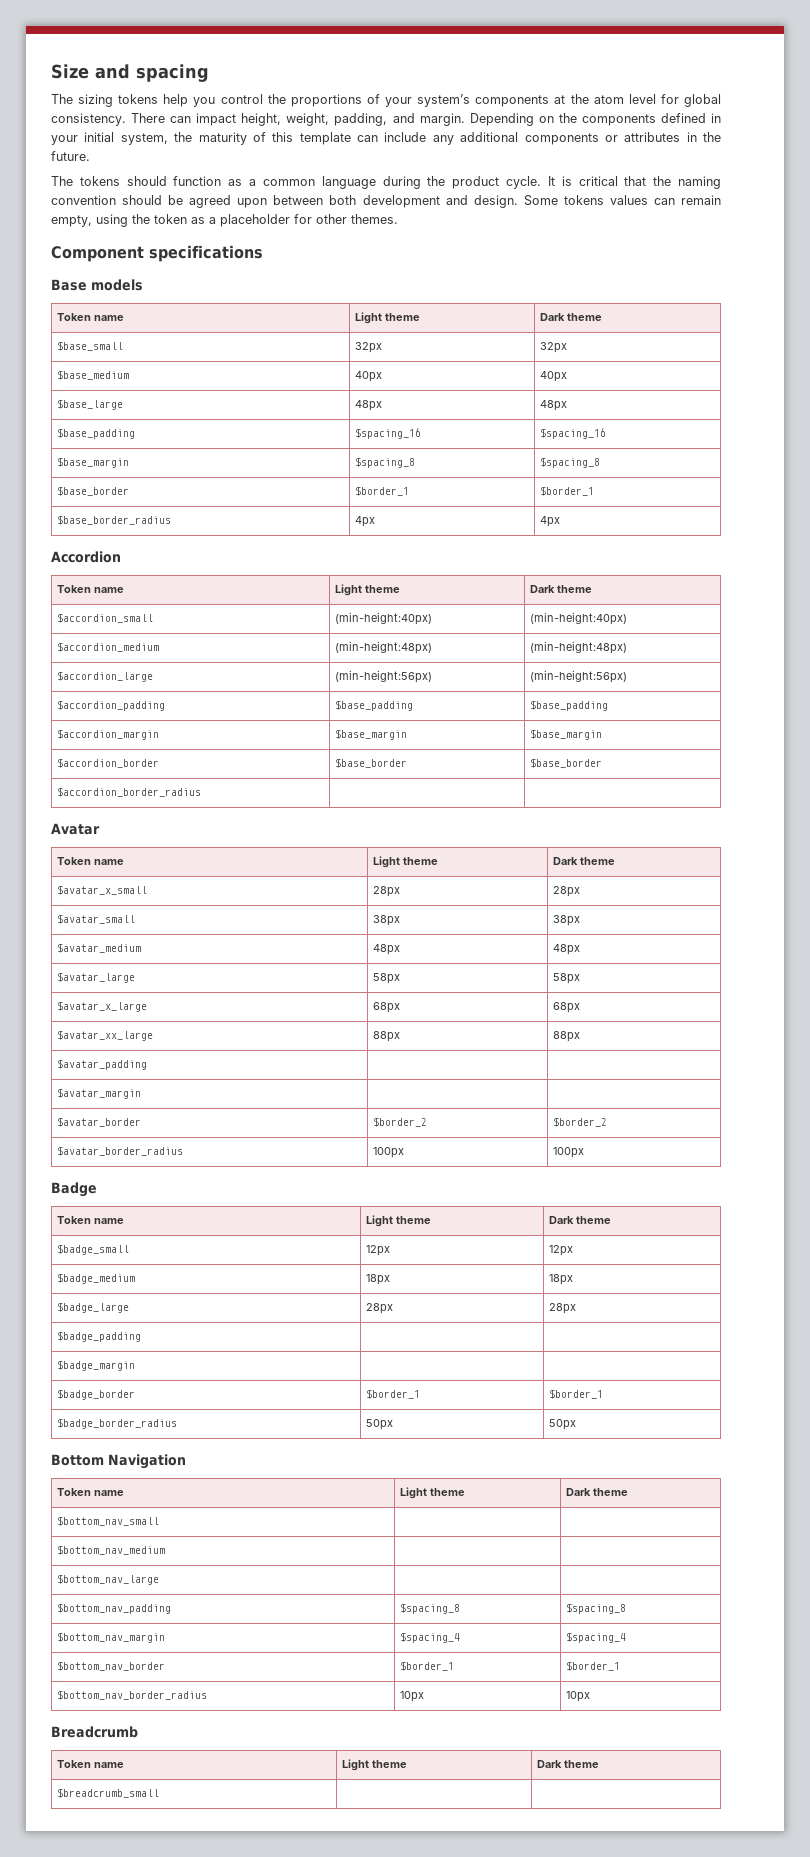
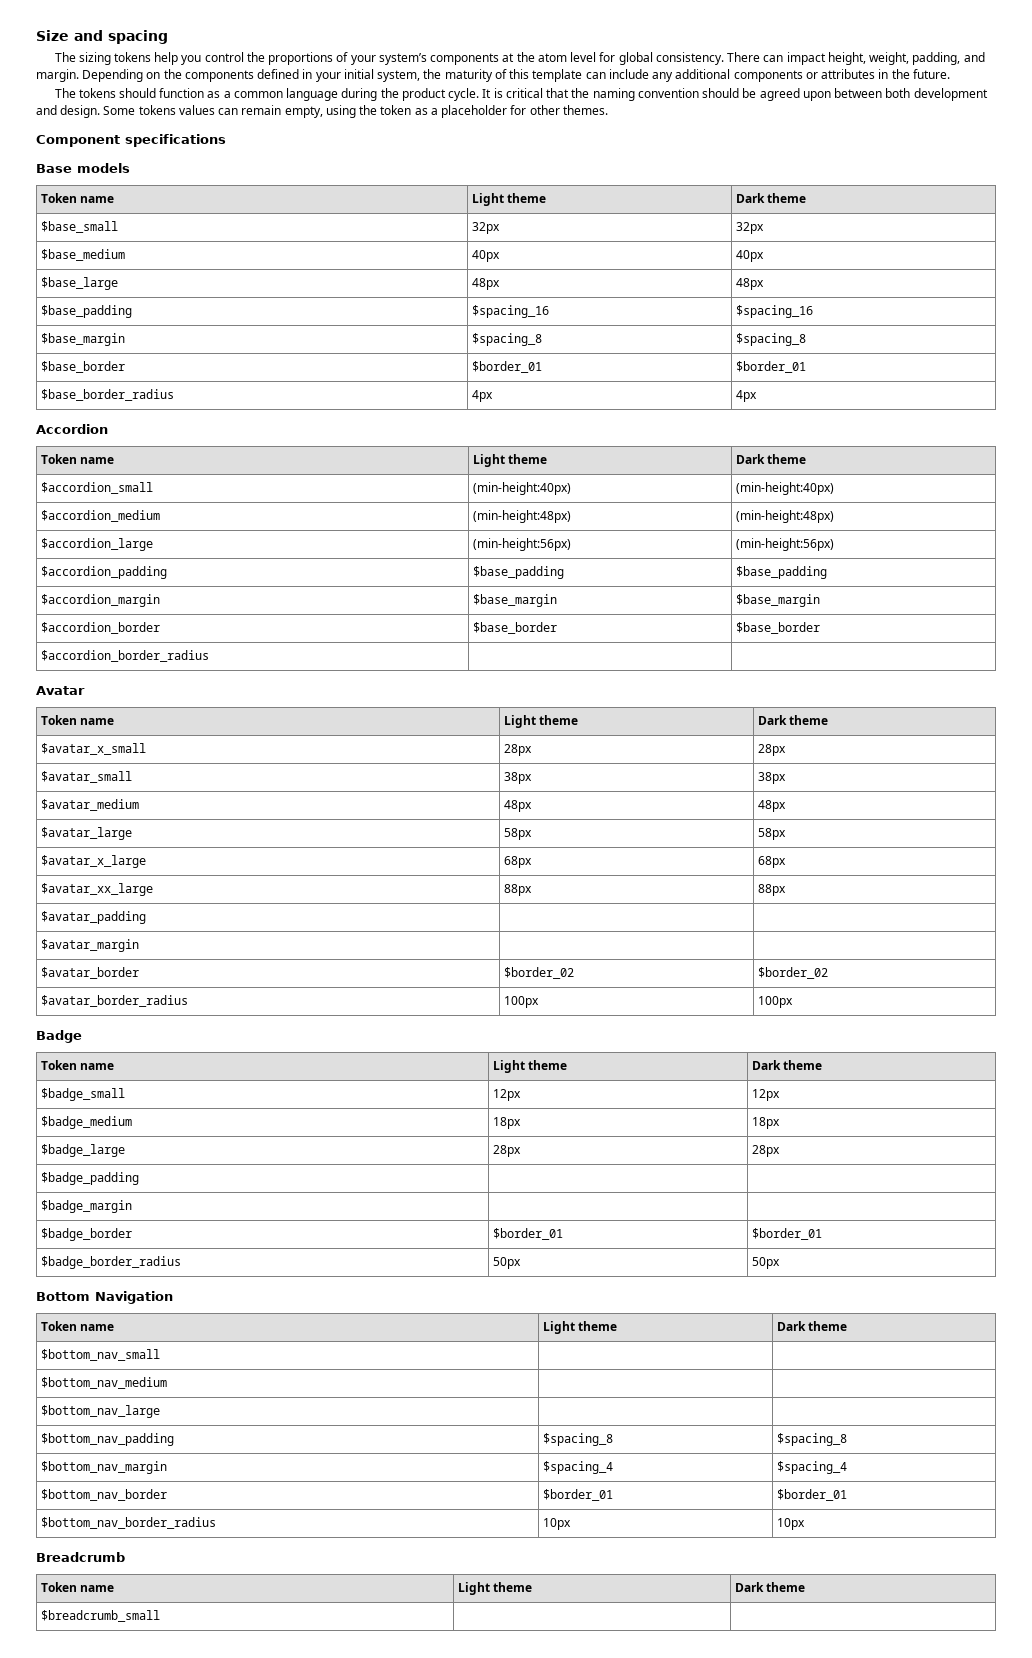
- $base_border | $border_1 | $border_1
+ $base_border | $border_01 | $border_01
- $avatar_border | $border_2 | $border_2
+ $avatar_border | $border_02 | $border_02
- $badge_border | $border_1 | $border_1
+ $badge_border | $border_01 | $border_01
- $bottom_nav_border | $border_1 | $border_1
+ $bottom_nav_border | $border_01 | $border_01

